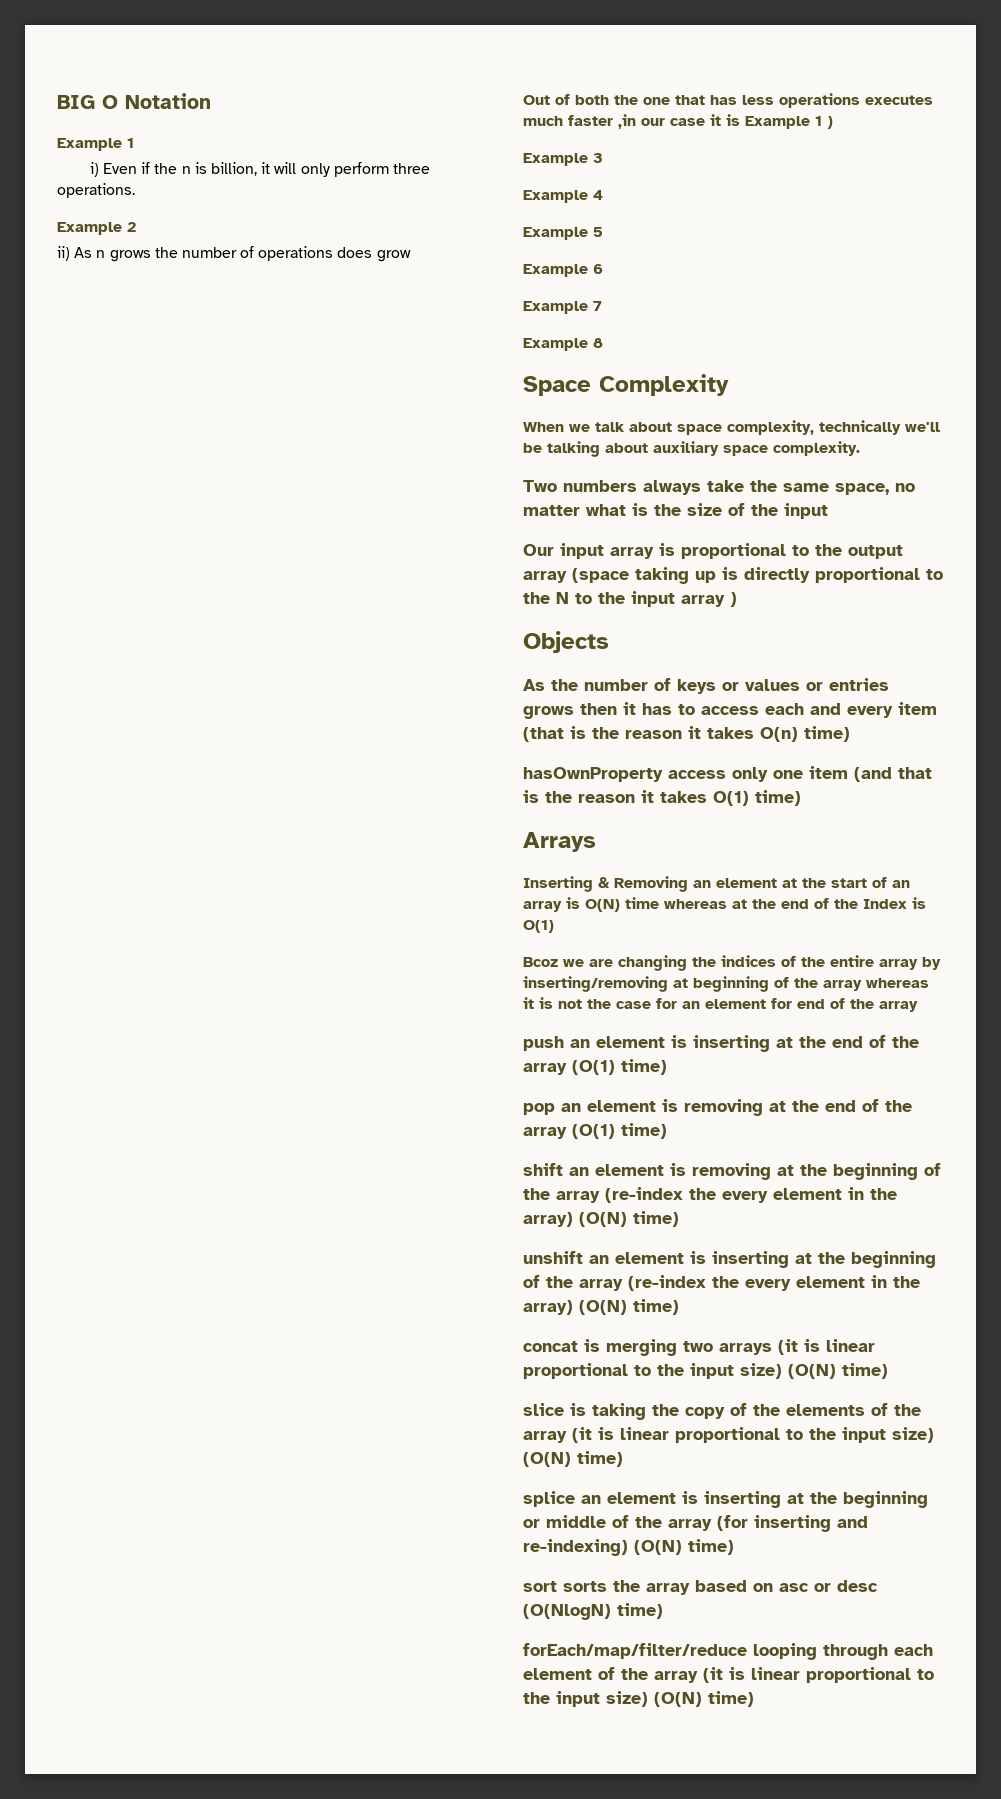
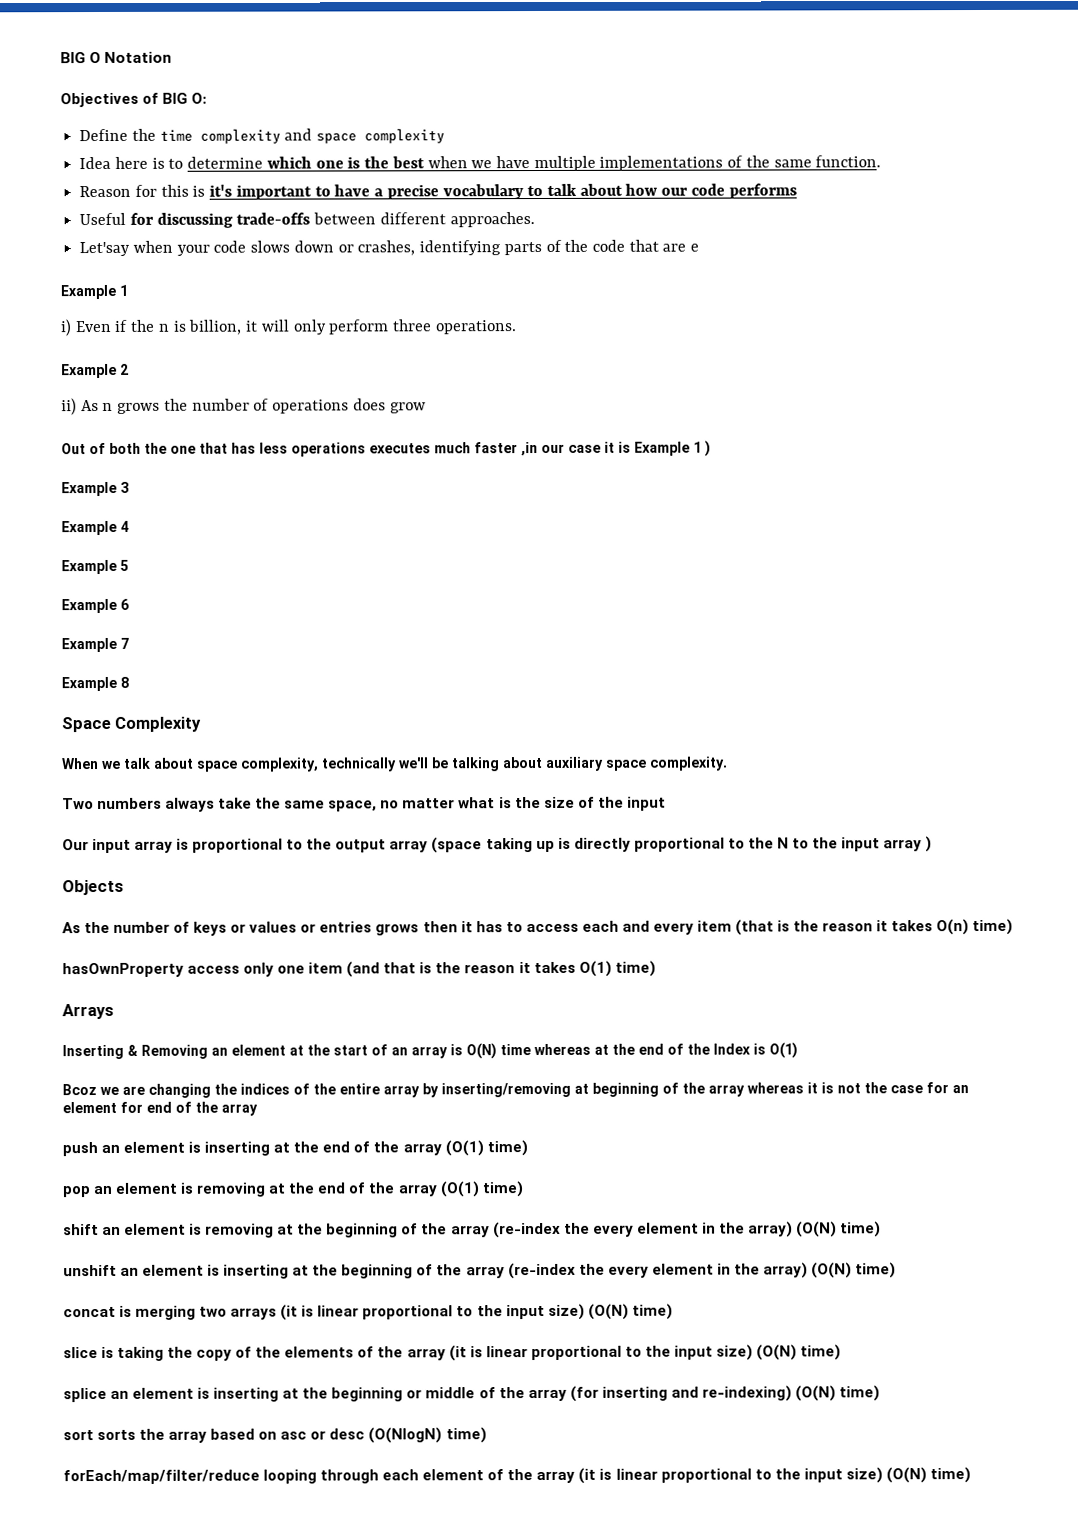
+ Objectives of BIG O:
+ Define the time complexity and space complexity
+ Idea here is to determine which one is the best when we have multiple implementations of the same function.
+ Reason for this is it's important to have a precise vocabulary to talk about how our code performs
+ Useful for discussing trade-offs between different approaches.
+ Let'say when your code slows down or crashes, identifying parts of the code that are e

